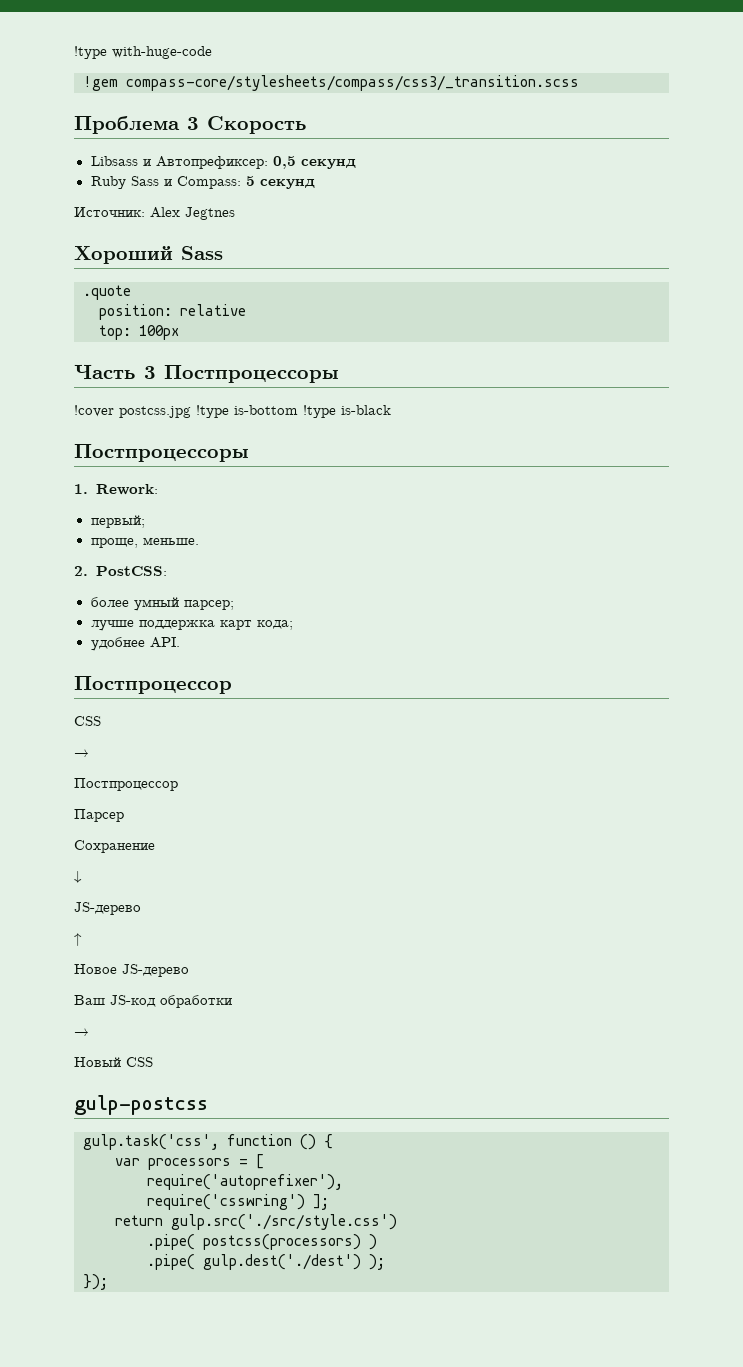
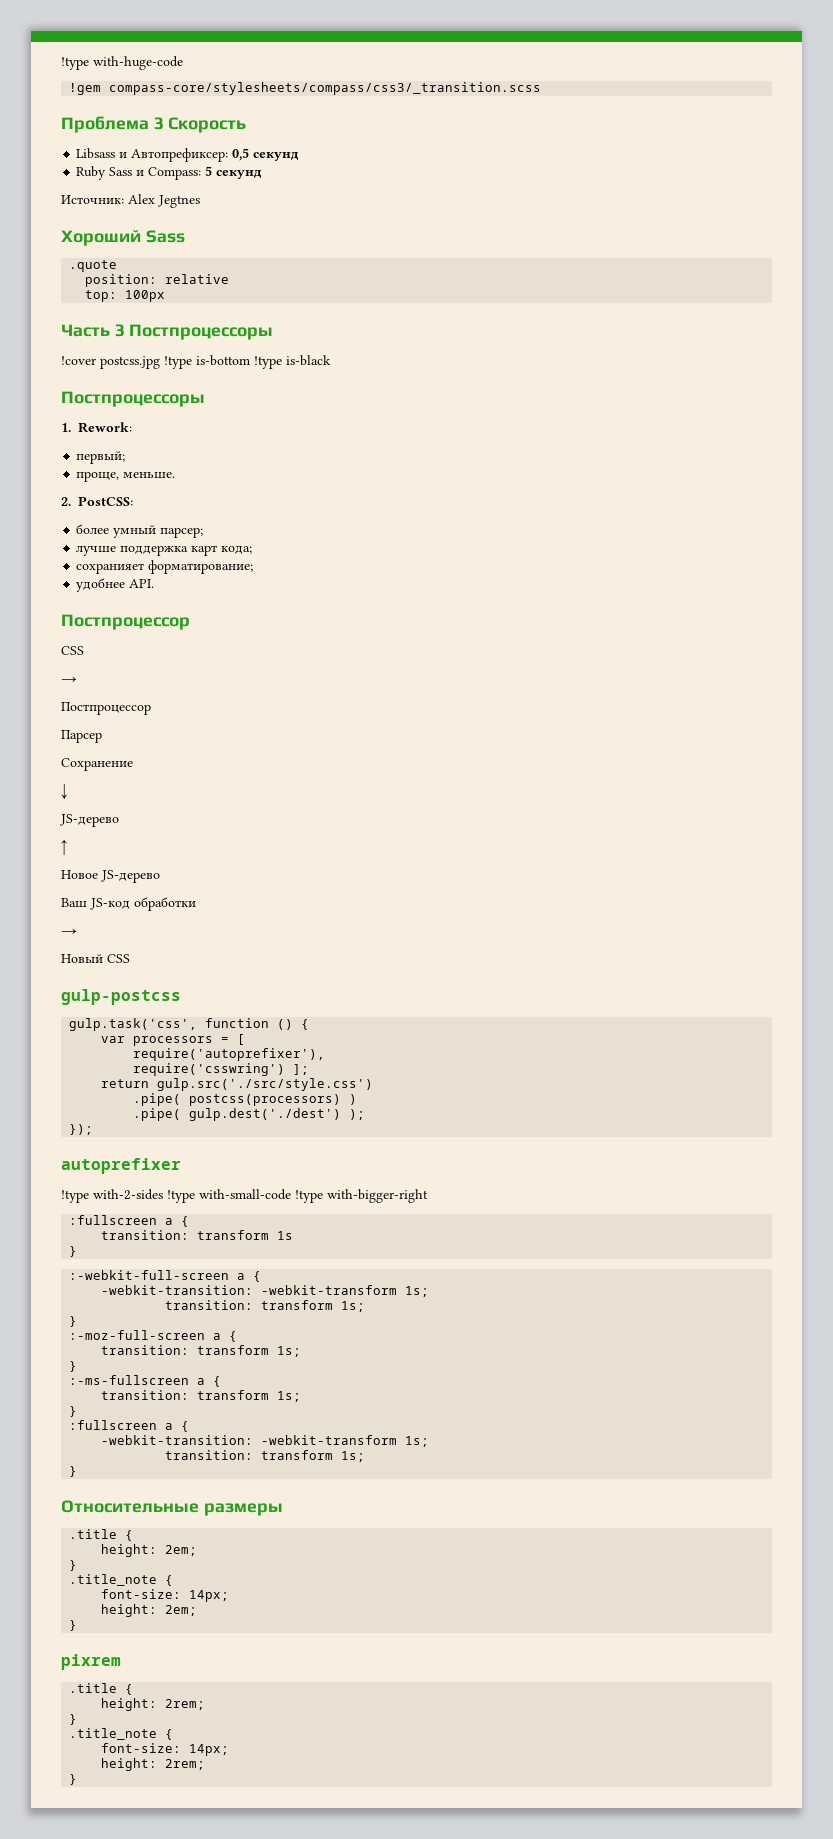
+ сохранияет форматирование;
+ autoprefixer
+ !type with-2-sides !type with-small-code !type with-bigger-right
+ :fullscreen a {
+ transition: transform 1s
+ }
+ :-webkit-full-screen a {
+ -webkit-transition: -webkit-transform 1s;
+ transition: transform 1s;
+ }
+ :-moz-full-screen a {
+ transition: transform 1s;
+ }
+ :-ms-fullscreen a {
+ transition: transform 1s;
+ }
+ :fullscreen a {
+ -webkit-transition: -webkit-transform 1s;
+ transition: transform 1s;
+ }
+ Относительные размеры
+ .title {
+ height: 2em;
+ }
+ .title_note {
+ font-size: 14px;
+ height: 2em;
+ }
+ pixrem
+ .title {
+ height: 2rem;
+ }
+ .title_note {
+ font-size: 14px;
+ height: 2rem;
+ }

